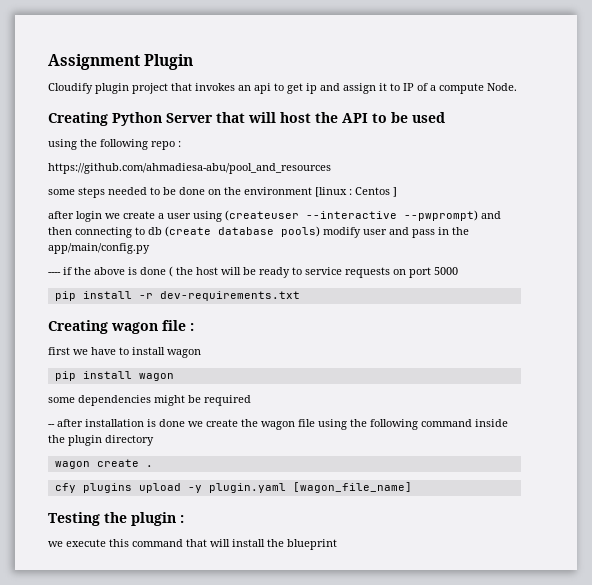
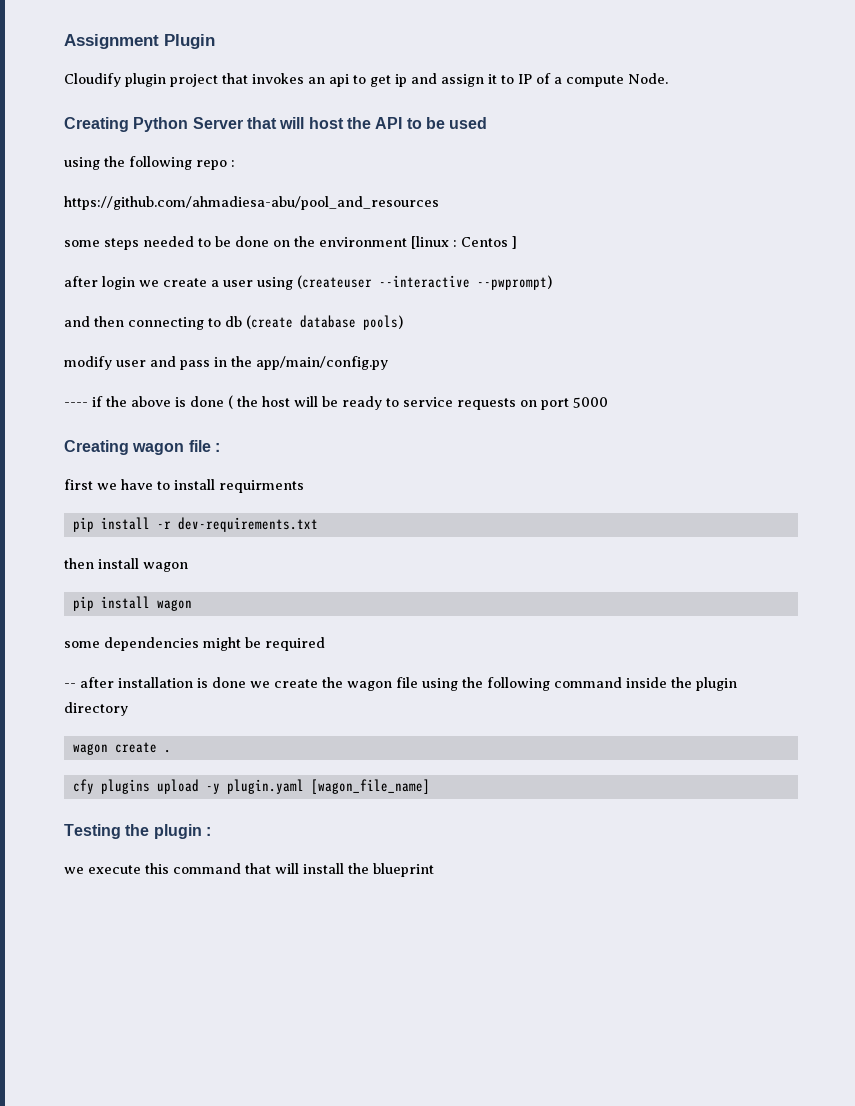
- after login we create a user using (createuser --interactive --pwprompt) and then connecting to db (create database pools) modify user and pass in the app/main/config.py
+ after login we create a user using (createuser --interactive --pwprompt)
+ and then connecting to db (create database pools)
+ modify user and pass in the app/main/config.py
- pip install -r dev-requirements.txt
- first we have to install wagon
+ first we have to install requirments
+ pip install -r dev-requirements.txt
+ then install wagon

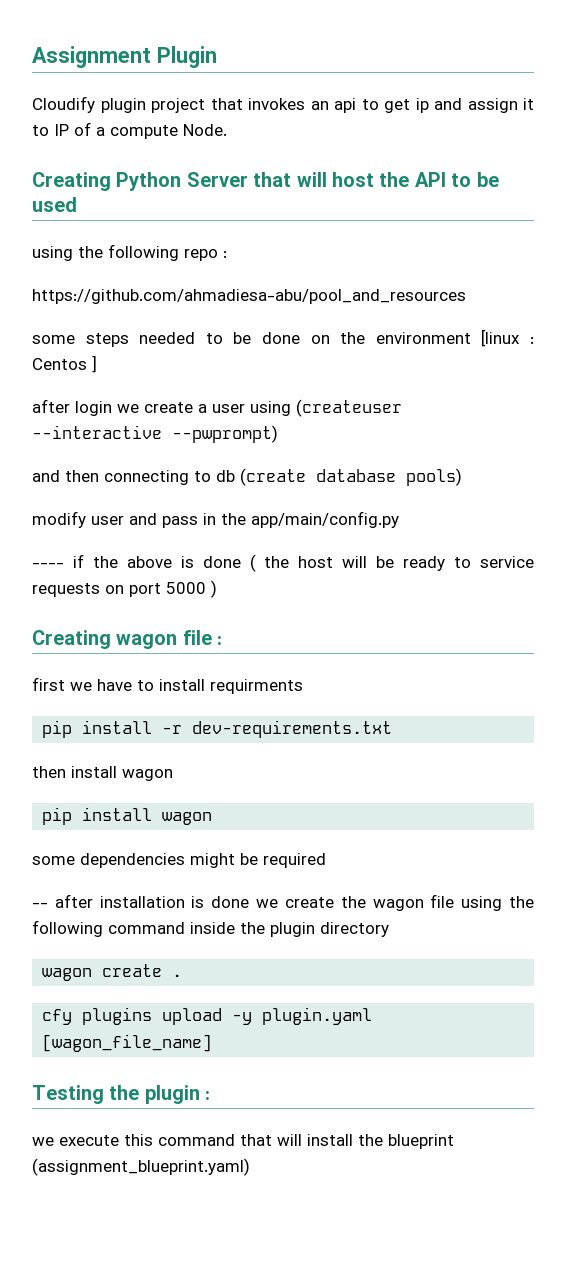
- ---- if the above is done ( the host will be ready to service requests on port 5000
+ ---- if the above is done ( the host will be ready to service requests on port 5000 )
- we execute this command that will install the blueprint
+ we execute this command that will install the blueprint (assignment_blueprint.yaml)

